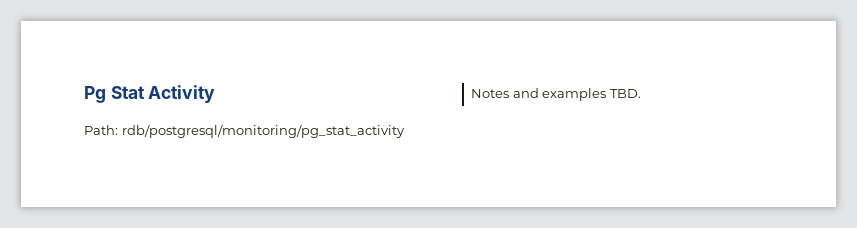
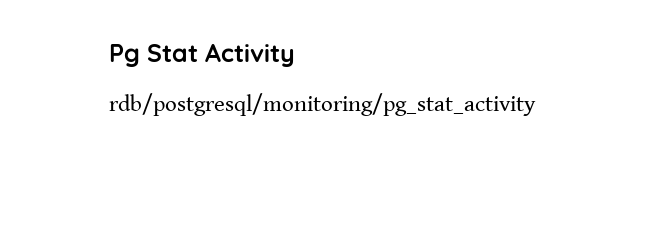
- Path: rdb/postgresql/monitoring/pg_stat_activity
+ rdb/postgresql/monitoring/pg_stat_activity
- Notes and examples TBD.

